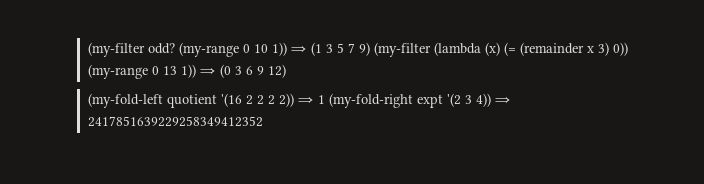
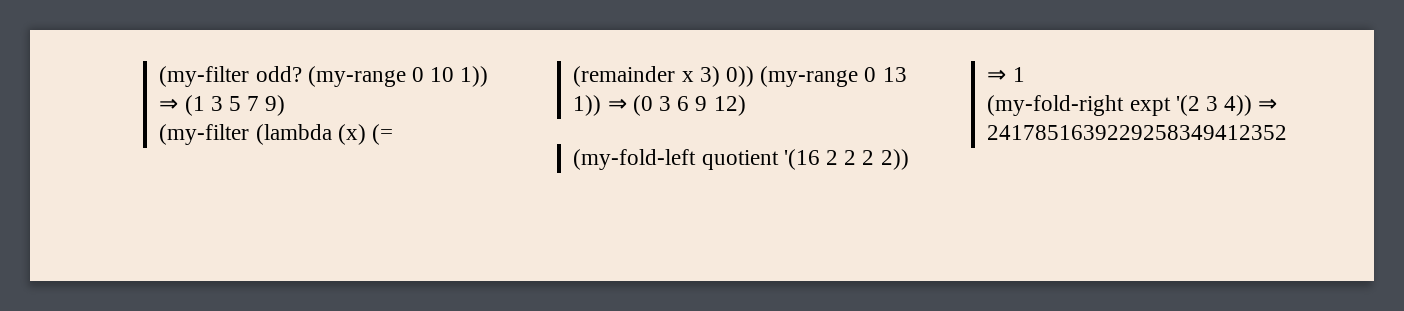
- (my-range 0 10 1)) ⇒ (1 3 5 7 9) (my-filter (lambda (x) (= (remainder x 3) 0)) (my-range 0 13 1)) ⇒ (0 3 6 9 12)
+ (my-range 0 10 1)) ⇒ (1 3 5 7 9)
+ (my-filter (lambda (x) (= (remainder x 3) 0)) (my-range 0 13 1)) ⇒ (0 3 6 9 12)
- (my-fold-left quotient '(16 2 2 2 2)) ⇒ 1 (my-fold-right expt '(2 3 4)) ⇒ 2417851639229258349412352
+ (my-fold-left quotient '(16 2 2 2 2)) ⇒ 1
+ (my-fold-right expt '(2 3 4)) ⇒ 2417851639229258349412352

